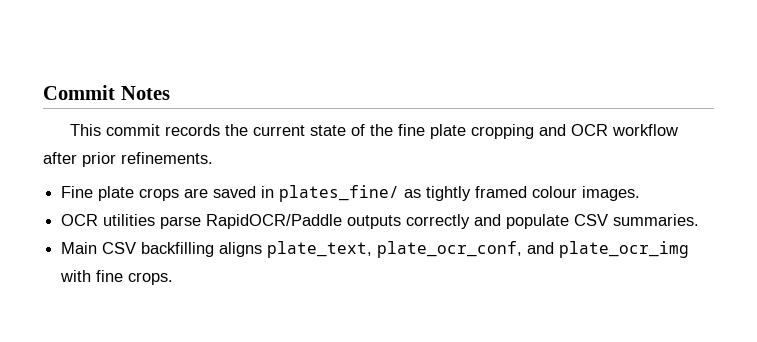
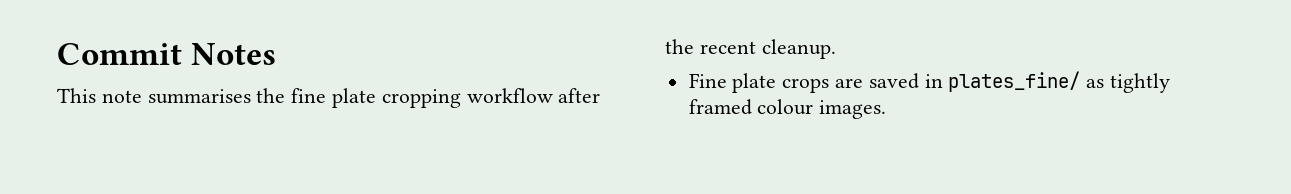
- This commit records the current state of the fine plate cropping and OCR workflow after prior refinements.
+ This note summarises the fine plate cropping workflow after the recent cleanup.
- OCR utilities parse RapidOCR/Paddle outputs correctly and populate CSV summaries.
- Main CSV backfilling aligns plate_text, plate_ocr_conf, and plate_ocr_img with fine crops.

